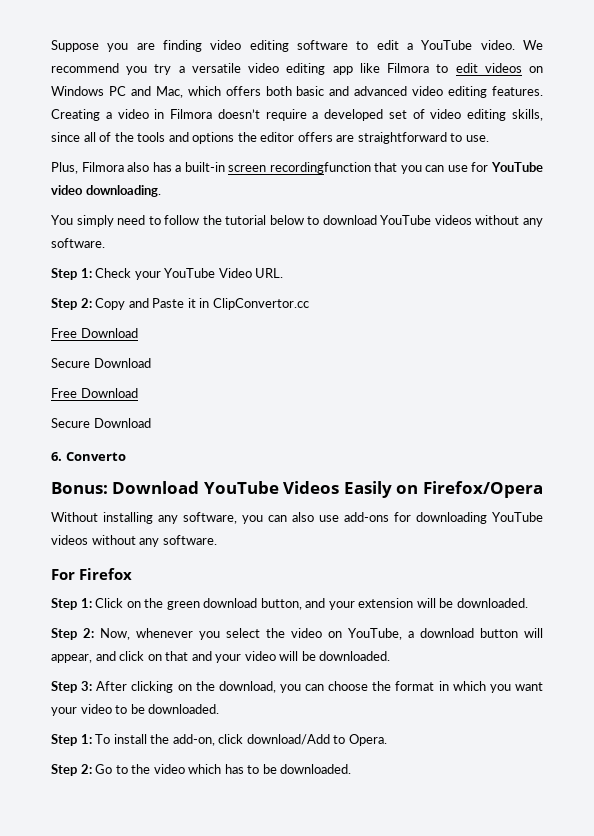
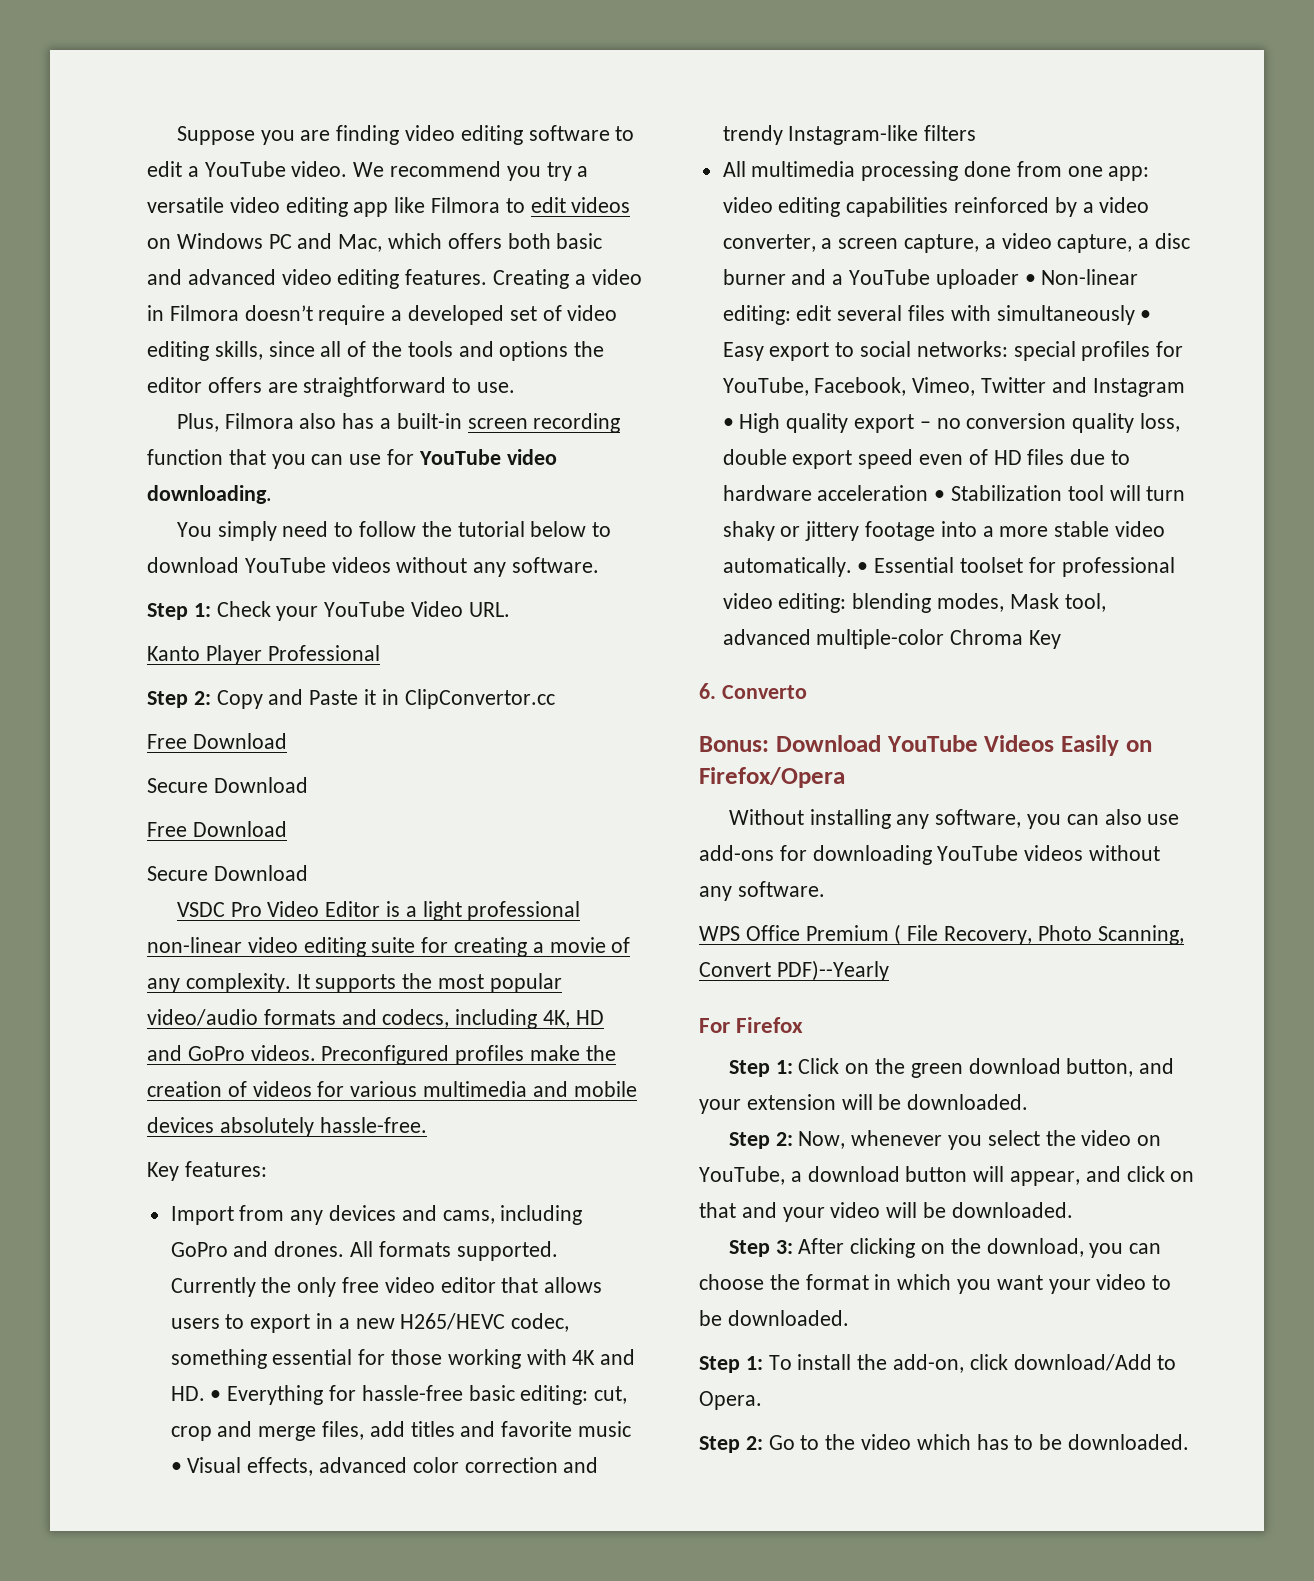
- Plus, Filmora also has a built-in screen recordingfunction that you can use for YouTube video downloading.
+ Plus, Filmora also has a built-in screen recording function that you can use for YouTube video downloading.
+ Kanto Player Professional
+ VSDC Pro Video Editor is a light professional non-linear video editing suite for creating a movie of any complexity. It supports the most popular video/audio formats and codecs, including 4K, HD and GoPro videos. Preconfigured profiles make the creation of videos for various multimedia and mobile devices absolutely hassle-free.
+ Key features:
+ Import from any devices and cams, including GoPro and drones. All formats supported. Сurrently the only free video editor that allows users to export in a new H265/HEVC codec, something essential for those working with 4K and HD. • Everything for hassle-free basic editing: cut, crop and merge files, add titles and favorite music • Visual effects, advanced color correction and trendy Instagram-like filters
+ All multimedia processing done from one app: video editing capabilities reinforced by a video converter, a screen capture, a video capture, a disc burner and a YouTube uploader • Non-linear editing: edit several files with simultaneously • Easy export to social networks: special profiles for YouTube, Facebook, Vimeo, Twitter and Instagram • High quality export – no conversion quality loss, double export speed even of HD files due to hardware acceleration • Stabilization tool will turn shaky or jittery footage into a more stable video automatically. • Essential toolset for professional video editing: blending modes, Mask tool, advanced multiple-color Chroma Key
+ WPS Office Premium ( File Recovery, Photo Scanning, Convert PDF)--Yearly

